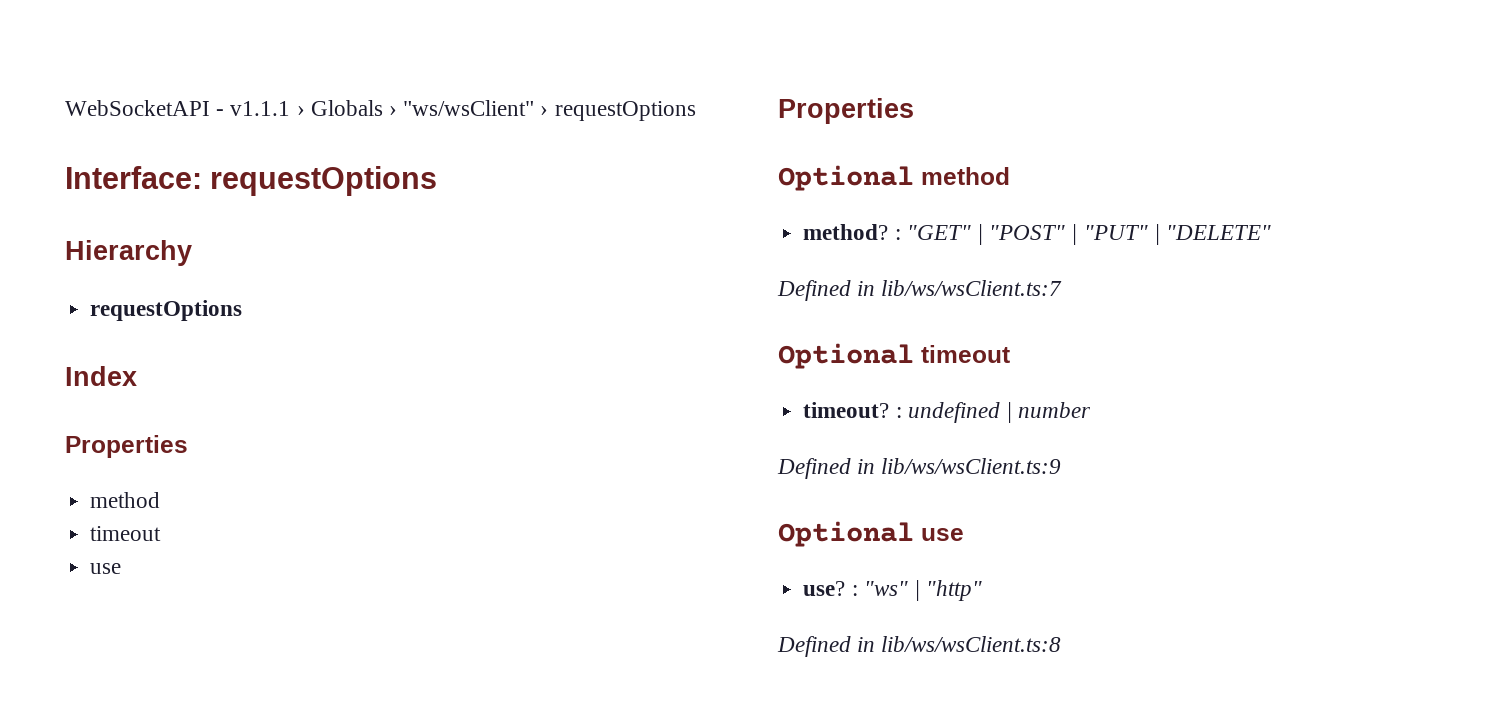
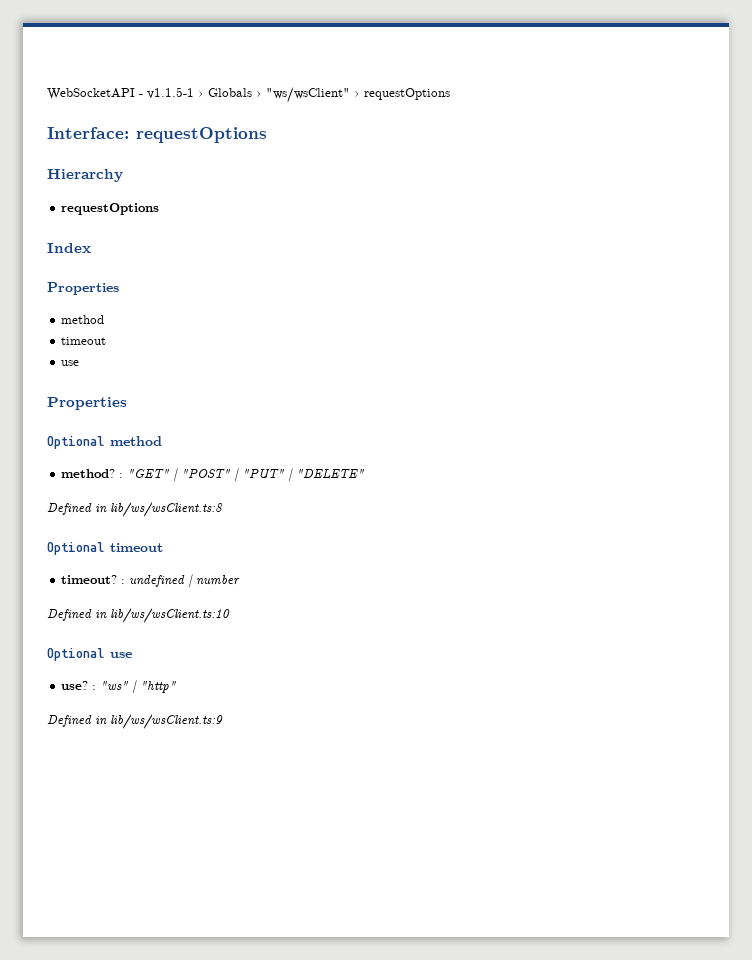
- WebSocketAPI - v1.1.1 › Globals › "ws/wsClient" › requestOptions
+ WebSocketAPI - v1.1.5-1 › Globals › "ws/wsClient" › requestOptions
- Defined in lib/ws/wsClient.ts:7
+ Defined in lib/ws/wsClient.ts:8
- Defined in lib/ws/wsClient.ts:9
+ Defined in lib/ws/wsClient.ts:10
- Defined in lib/ws/wsClient.ts:8
+ Defined in lib/ws/wsClient.ts:9

